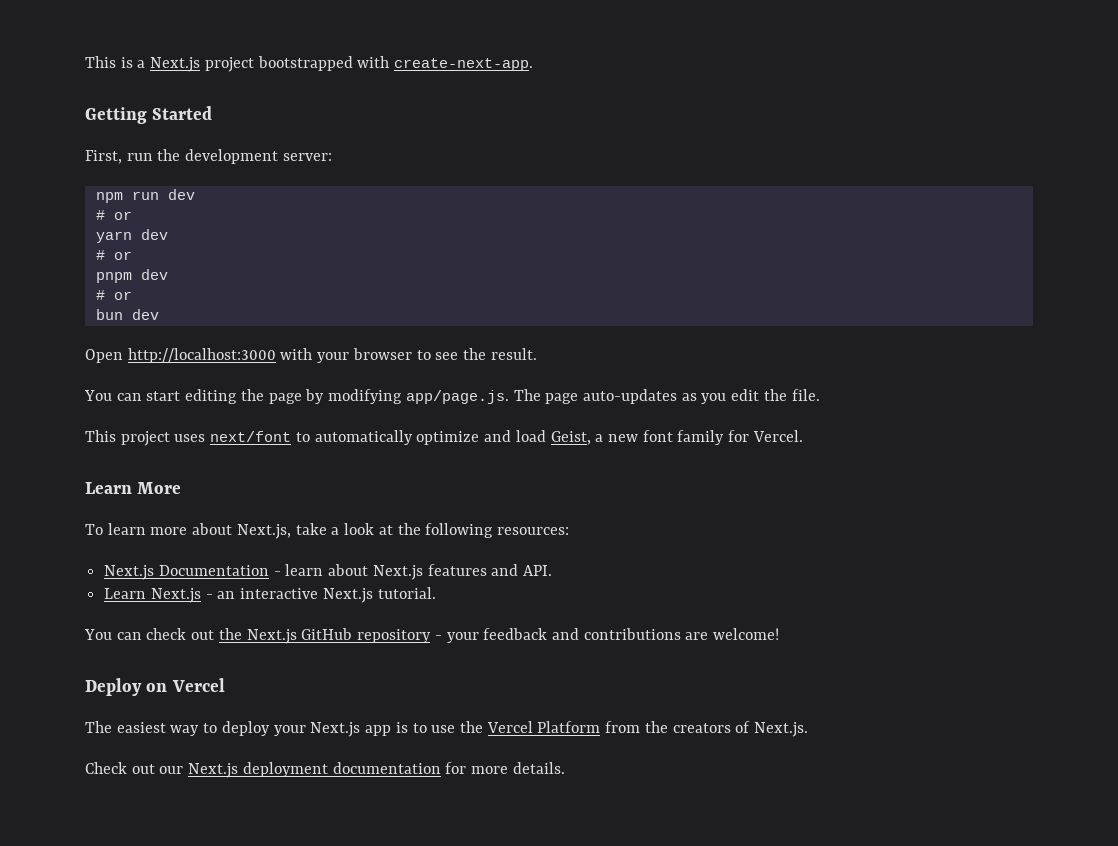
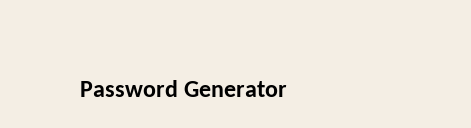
- This is a Next.js project bootstrapped with create-next-app.
- Getting Started
- First, run the development server:
- npm run dev
- # or
- yarn dev
- # or
- pnpm dev
- # or
- bun dev
- Open http://localhost:3000 with your browser to see the result.
- You can start editing the page by modifying app/page.js. The page auto-updates as you edit the file.
- This project uses next/font to automatically optimize and load Geist, a new font family for Vercel.
- Learn More
- To learn more about Next.js, take a look at the following resources:
- Next.js Documentation - learn about Next.js features and API.
- Learn Next.js - an interactive Next.js tutorial.
- You can check out the Next.js GitHub repository - your feedback and contributions are welcome!
- Deploy on Vercel
- The easiest way to deploy your Next.js app is to use the Vercel Platform from the creators of Next.js.
- Check out our Next.js deployment documentation for more details.
+ Password Generator

